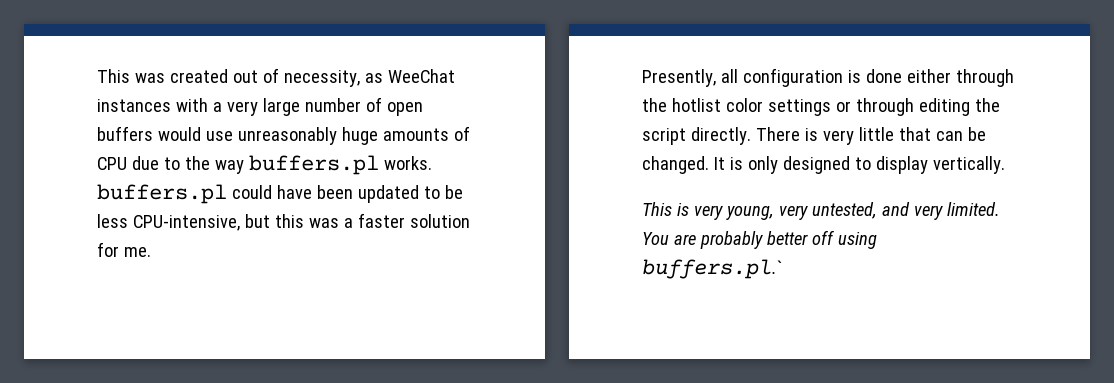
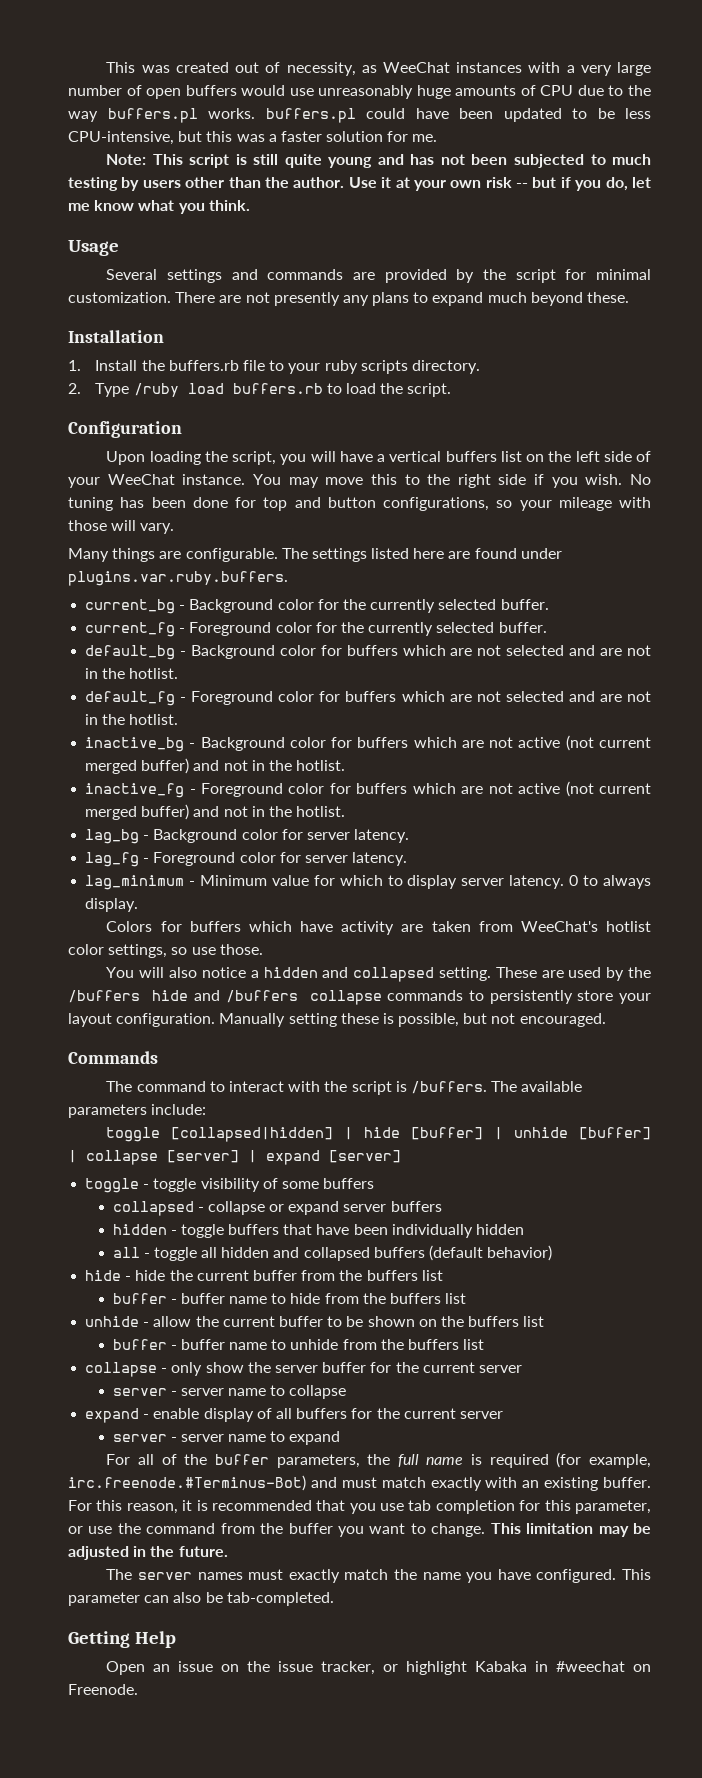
- Presently, all configuration is done either through the hotlist color settings or through editing the script directly. There is very little that can be changed. It is only designed to display vertically.
- This is very young, very untested, and very limited. You are probably better off using buffers.pl.`
+ Note: This script is still quite young and has not been subjected to much testing by users other than the author. Use it at your own risk -- but if you do, let me know what you think.
+ Usage
+ Several settings and commands are provided by the script for minimal customization. There are not presently any plans to expand much beyond these.
+ Installation
+ 1. Install the buffers.rb file to your ruby scripts directory.
+ 2. Type /ruby load buffers.rb to load the script.
+ Configuration
+ Upon loading the script, you will have a vertical buffers list on the left side of your WeeChat instance. You may move this to the right side if you wish. No tuning has been done for top and button configurations, so your mileage with those will vary.
+ Many things are configurable. The settings listed here are found under plugins.var.ruby.buffers.
+ current_bg - Background color for the currently selected buffer.
+ current_fg - Foreground color for the currently selected buffer.
+ default_bg - Background color for buffers which are not selected and are not in the hotlist.
+ default_fg - Foreground color for buffers which are not selected and are not in the hotlist.
+ inactive_bg - Background color for buffers which are not active (not current merged buffer) and not in the hotlist.
+ inactive_fg - Foreground color for buffers which are not active (not current merged buffer) and not in the hotlist.
+ lag_bg - Background color for server latency.
+ lag_fg - Foreground color for server latency.
+ lag_minimum - Minimum value for which to display server latency. 0 to always display.
+ Colors for buffers which have activity are taken from WeeChat's hotlist color settings, so use those.
+ You will also notice a hidden and collapsed setting. These are used by the /buffers hide and /buffers collapse commands to persistently store your layout configuration. Manually setting these is possible, but not encouraged.
+ Commands
+ The command to interact with the script is /buffers. The available parameters include:
+ toggle [collapsed|hidden] | hide [buffer] | unhide [buffer] | collapse [server] | expand [server]
+ toggle - toggle visibility of some buffers
+ collapsed - collapse or expand server buffers
+ hidden - toggle buffers that have been individually hidden
+ all - toggle all hidden and collapsed buffers (default behavior)
+ hide - hide the current buffer from the buffers list
+ buffer - buffer name to hide from the buffers list
+ unhide - allow the current buffer to be shown on the buffers list
+ buffer - buffer name to unhide from the buffers list
+ collapse - only show the server buffer for the current server
+ server - server name to collapse
+ expand - enable display of all buffers for the current server
+ server - server name to expand
+ For all of the buffer parameters, the full name is required (for example, irc.freenode.#Terminus-Bot) and must match exactly with an existing buffer. For this reason, it is recommended that you use tab completion for this parameter, or use the command from the buffer you want to change. This limitation may be adjusted in the future.
+ The server names must exactly match the name you have configured. This parameter can also be tab-completed.
+ Getting Help
+ Open an issue on the issue tracker, or highlight Kabaka in #weechat on Freenode.

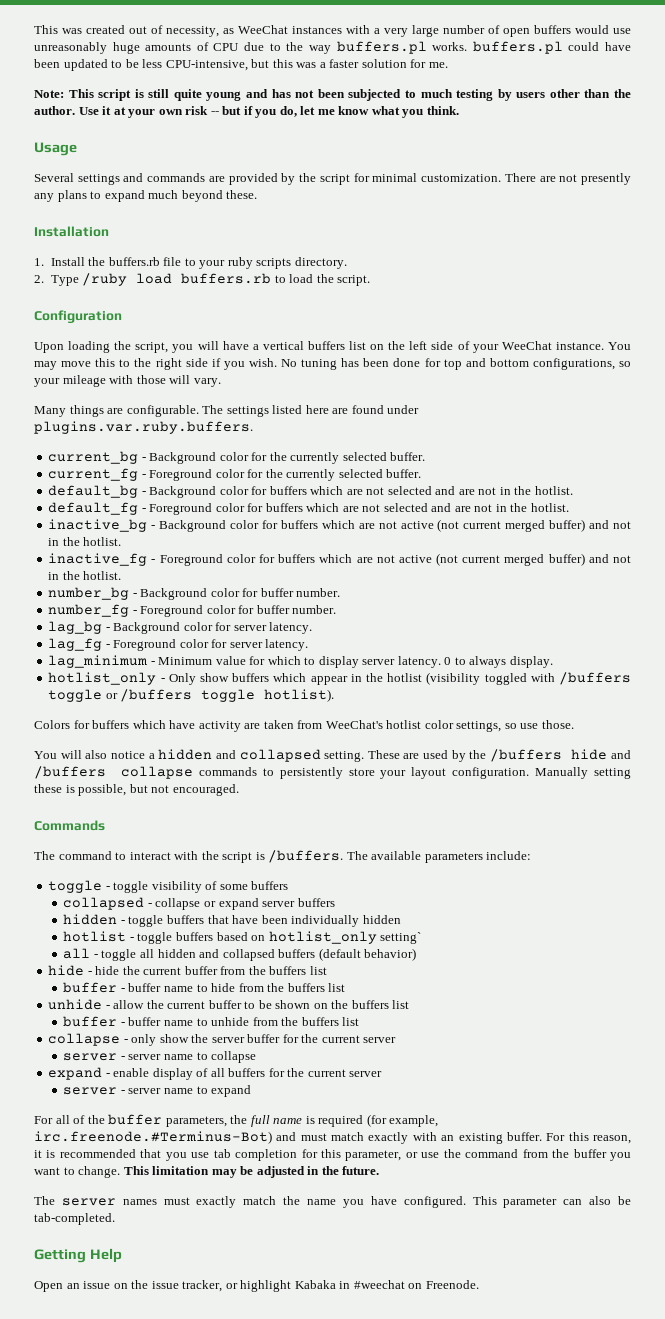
- No tuning has been done for top and button configurations, so your mileage with those will vary.
+ No tuning has been done for top and bottom configurations, so your mileage with those will vary.
+ number_bg - Background color for buffer number.
+ number_fg - Foreground color for buffer number.
+ hotlist_only - Only show buffers which appear in the hotlist (visibility toggled with /buffers toggle or /buffers toggle hotlist).
- toggle [collapsed|hidden] | hide [buffer] | unhide [buffer] | collapse [server] | expand [server]
+ hotlist - toggle buffers based on hotlist_only setting`

